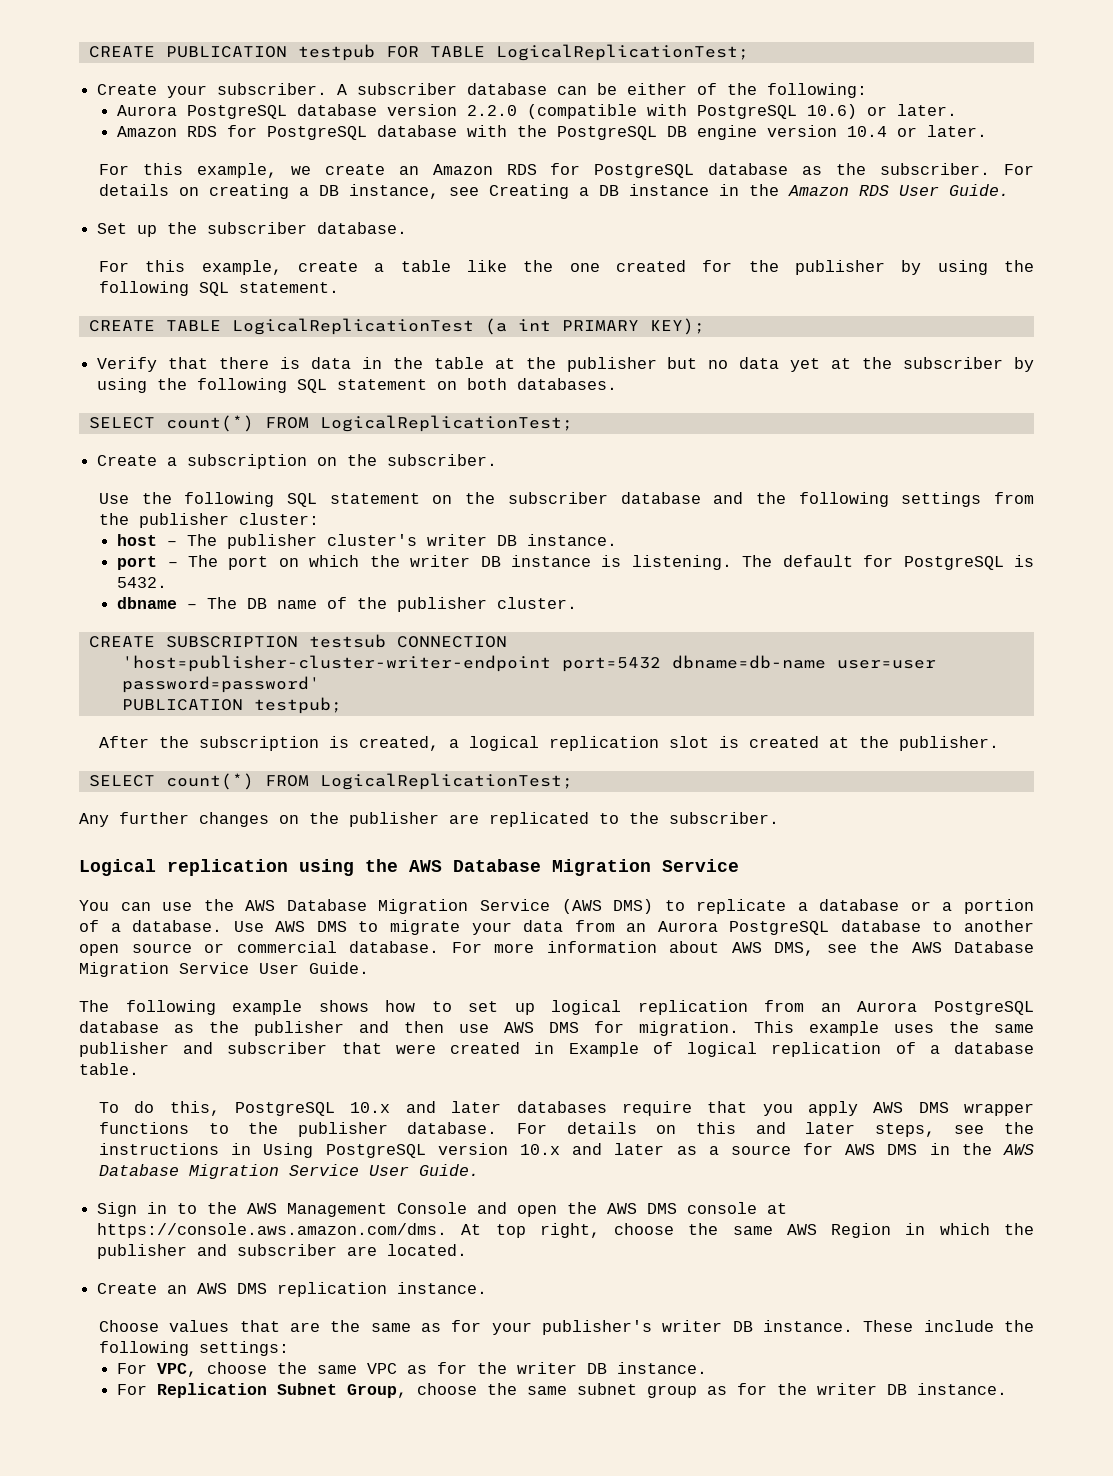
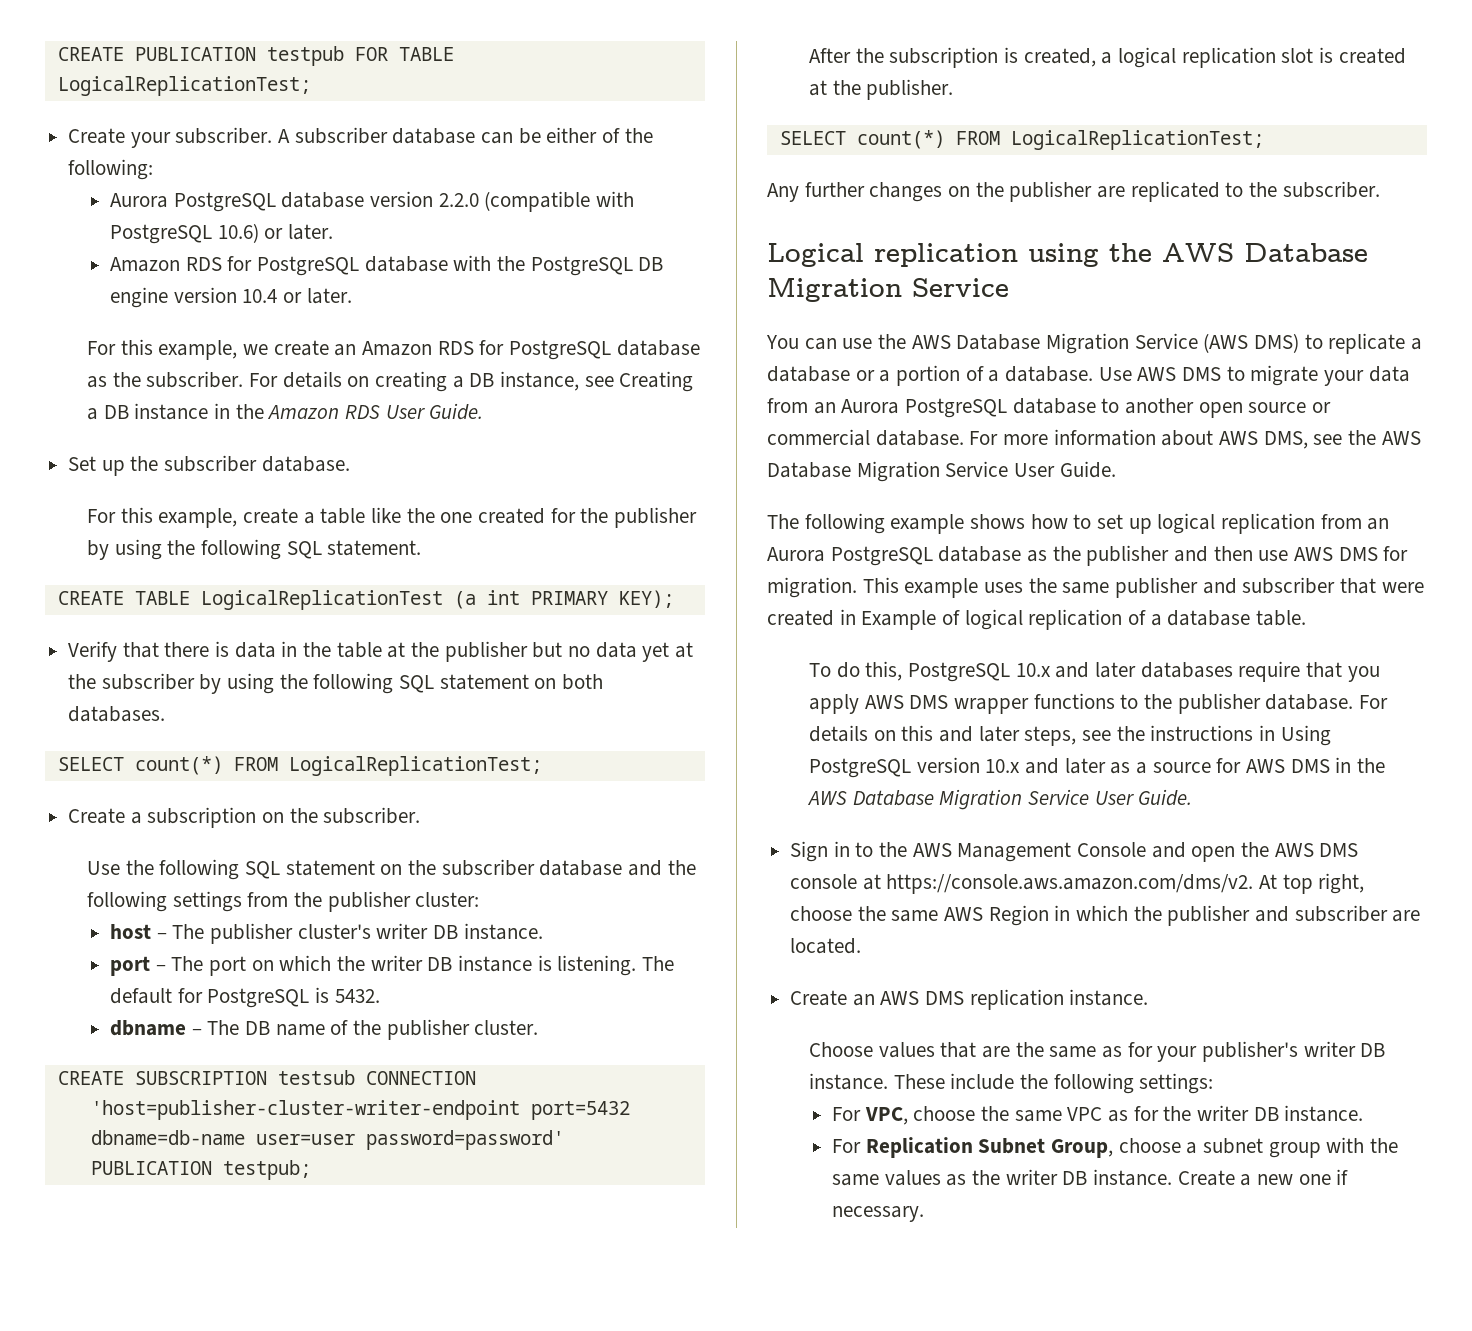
- Sign in to the AWS Management Console and open the AWS DMS console at https://console.aws.amazon.com/dms. At top right, choose the same AWS Region in which the publisher and subscriber are located.
+ Sign in to the AWS Management Console and open the AWS DMS console at https://console.aws.amazon.com/dms/v2. At top right, choose the same AWS Region in which the publisher and subscriber are located.
- For Replication Subnet Group, choose the same subnet group as for the writer DB instance.
+ For Replication Subnet Group, choose a subnet group with the same values as the writer DB instance. Create a new one if necessary.

